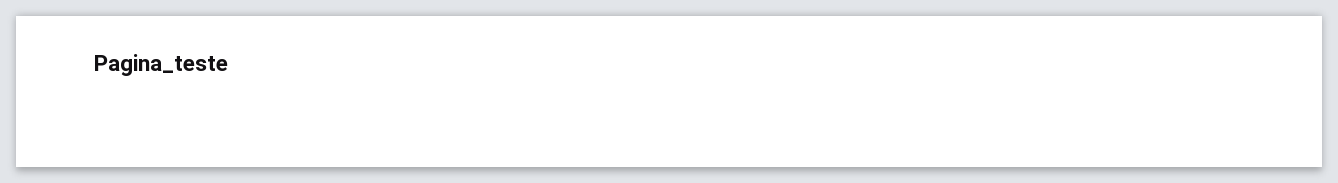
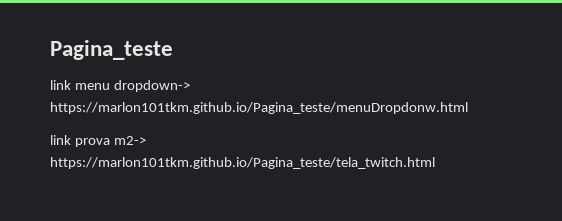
+ link menu dropdown-> https://marlon101tkm.github.io/Pagina_teste/menuDropdonw.html
+ link prova m2-> https://marlon101tkm.github.io/Pagina_teste/tela_twitch.html

